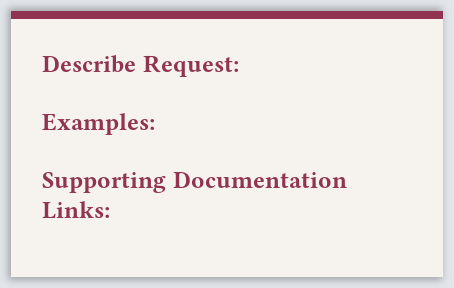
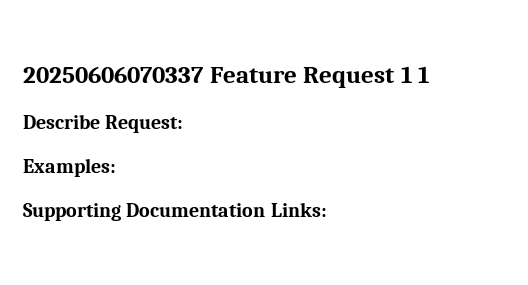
+ 20250606070337 Feature Request 1 1

